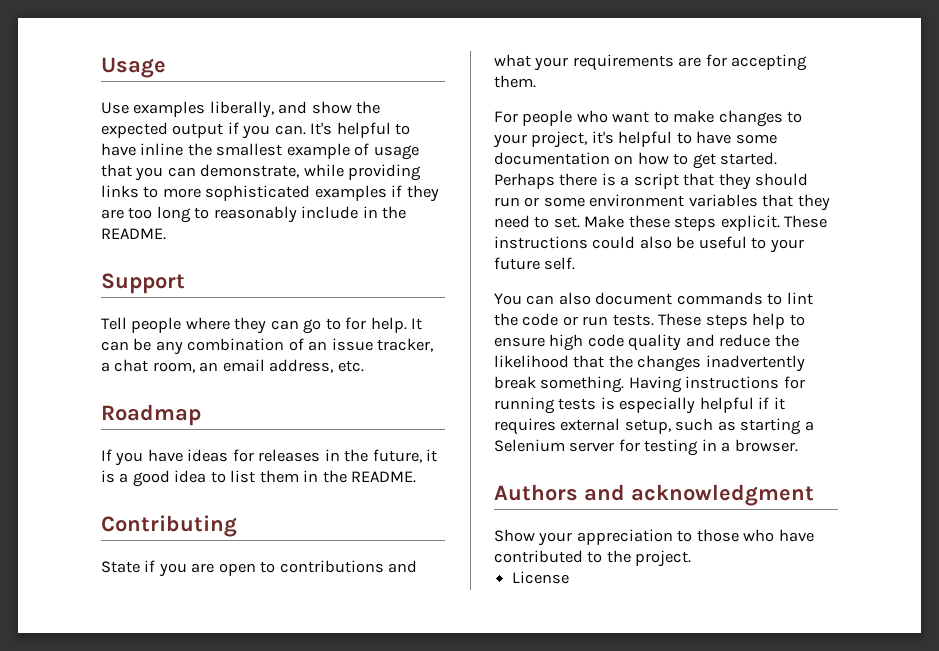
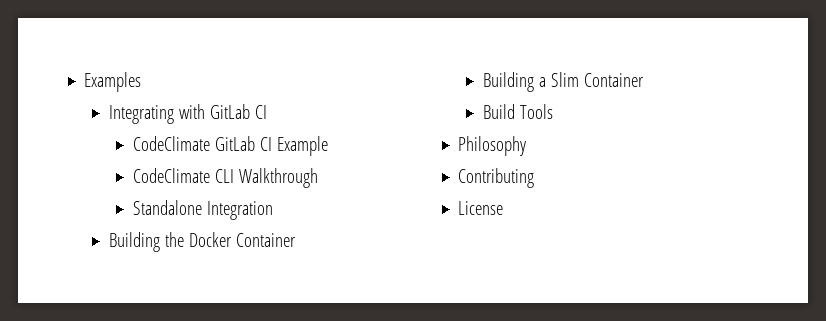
- Usage
- Use examples liberally, and show the expected output if you can. It's helpful to have inline the smallest example of usage that you can demonstrate, while providing links to more sophisticated examples if they are too long to reasonably include in the README.
- Support
- Tell people where they can go to for help. It can be any combination of an issue tracker, a chat room, an email address, etc.
- Roadmap
- If you have ideas for releases in the future, it is a good idea to list them in the README.
+ Examples
+ Integrating with GitLab CI
+ CodeClimate GitLab CI Example
+ CodeClimate CLI Walkthrough
+ Standalone Integration
+ Building the Docker Container
+ Building a Slim Container
+ Build Tools
+ Philosophy
  Contributing
- State if you are open to contributions and what your requirements are for accepting them.
- For people who want to make changes to your project, it's helpful to have some documentation on how to get started. Perhaps there is a script that they should run or some environment variables that they need to set. Make these steps explicit. These instructions could also be useful to your future self.
- You can also document commands to lint the code or run tests. These steps help to ensure high code quality and reduce the likelihood that the changes inadvertently break something. Having instructions for running tests is especially helpful if it requires external setup, such as starting a Selenium server for testing in a browser.
- Authors and acknowledgment
- Show your appreciation to those who have contributed to the project.

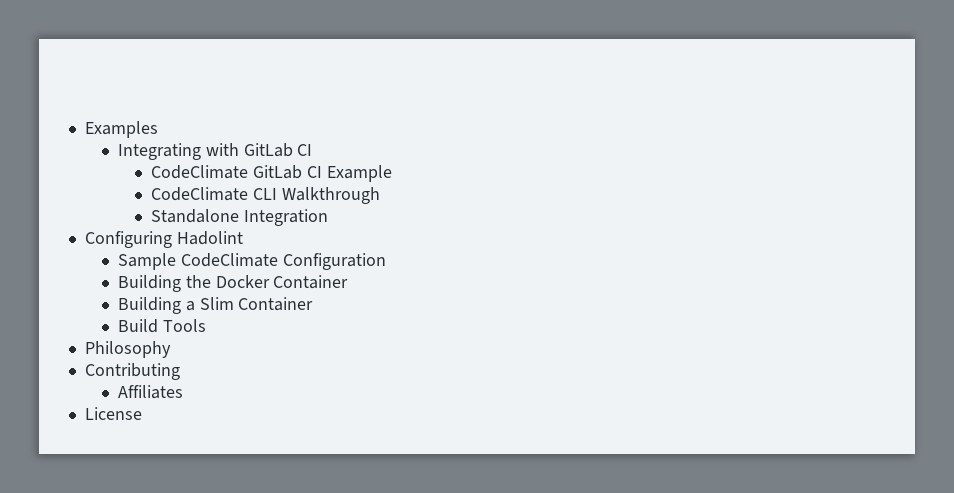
+ Configuring Hadolint
+ Sample CodeClimate Configuration
+ Affiliates

